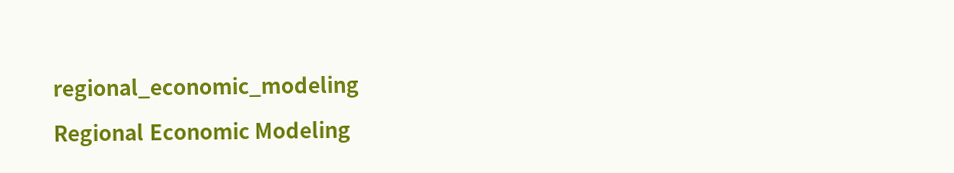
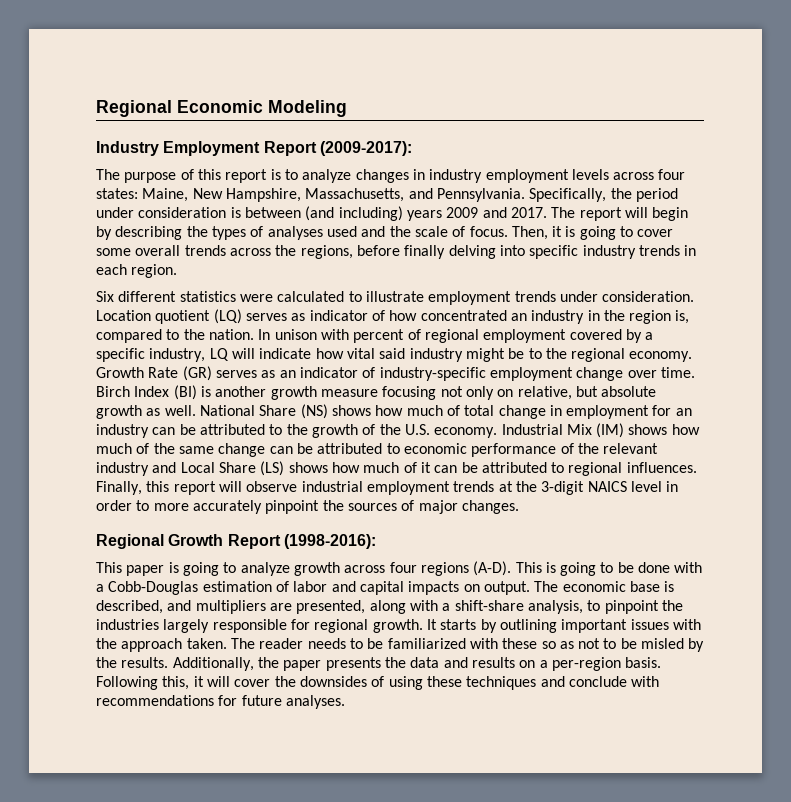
- regional_economic_modeling
+ Industry Employment Report (2009-2017):
+ The purpose of this report is to analyze changes in industry employment levels across four states: Maine, New Hampshire, Massachusetts, and Pennsylvania. Specifically, the period under consideration is between (and including) years 2009 and 2017. The report will begin by describing the types of analyses used and the scale of focus. Then, it is going to cover some overall trends across the regions, before finally delving into specific industry trends in each region.
+ Six different statistics were calculated to illustrate employment trends under consideration. Location quotient (LQ) serves as indicator of how concentrated an industry in the region is, compared to the nation. In unison with percent of regional employment covered by a specific industry, LQ will indicate how vital said industry might be to the regional economy. Growth Rate (GR) serves as an indicator of industry-specific employment change over time. Birch Index (BI) is another growth measure focusing not only on relative, but absolute growth as well. National Share (NS) shows how much of total change in employment for an industry can be attributed to the growth of the U.S. economy. Industrial Mix (IM) shows how much of the same change can be attributed to economic performance of the relevant industry and Local Share (LS) shows how much of it can be attributed to regional influences. Finally, this report will observe industrial employment trends at the 3-digit NAICS level in order to more accurately pinpoint the sources of major changes.
+ Regional Growth Report (1998-2016):
+ This paper is going to analyze growth across four regions (A-D). This is going to be done with a Cobb-Douglas estimation of labor and capital impacts on output. The economic base is described, and multipliers are presented, along with a shift-share analysis, to pinpoint the industries largely responsible for regional growth. It starts by outlining important issues with the approach taken. The reader needs to be familiarized with these so as not to be misled by the results. Additionally, the paper presents the data and results on a per-region basis. Following this, it will cover the downsides of using these techniques and conclude with recommendations for future analyses.

